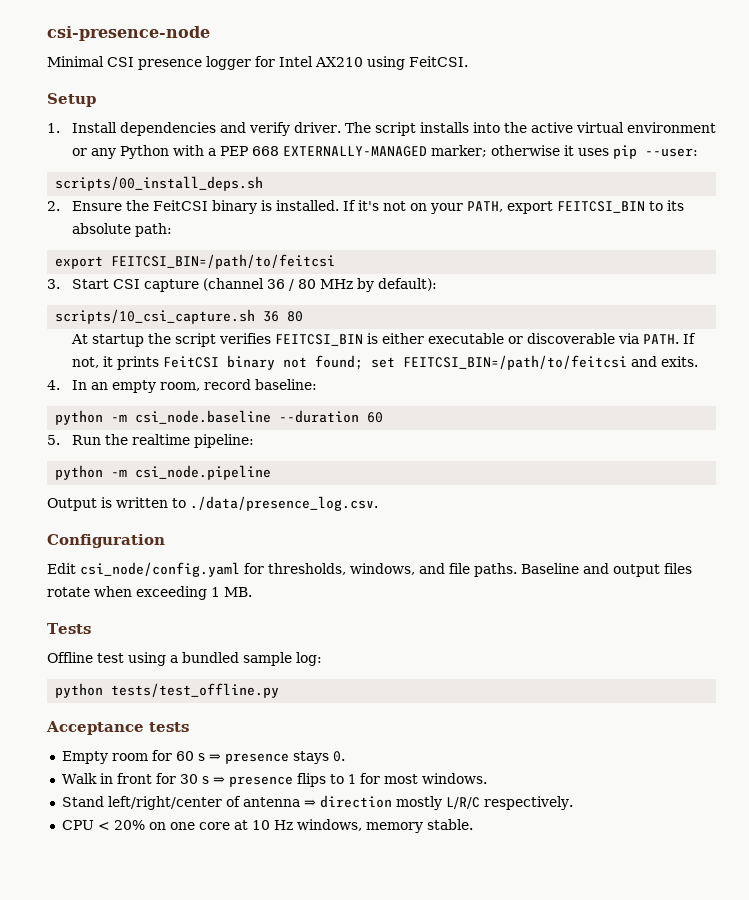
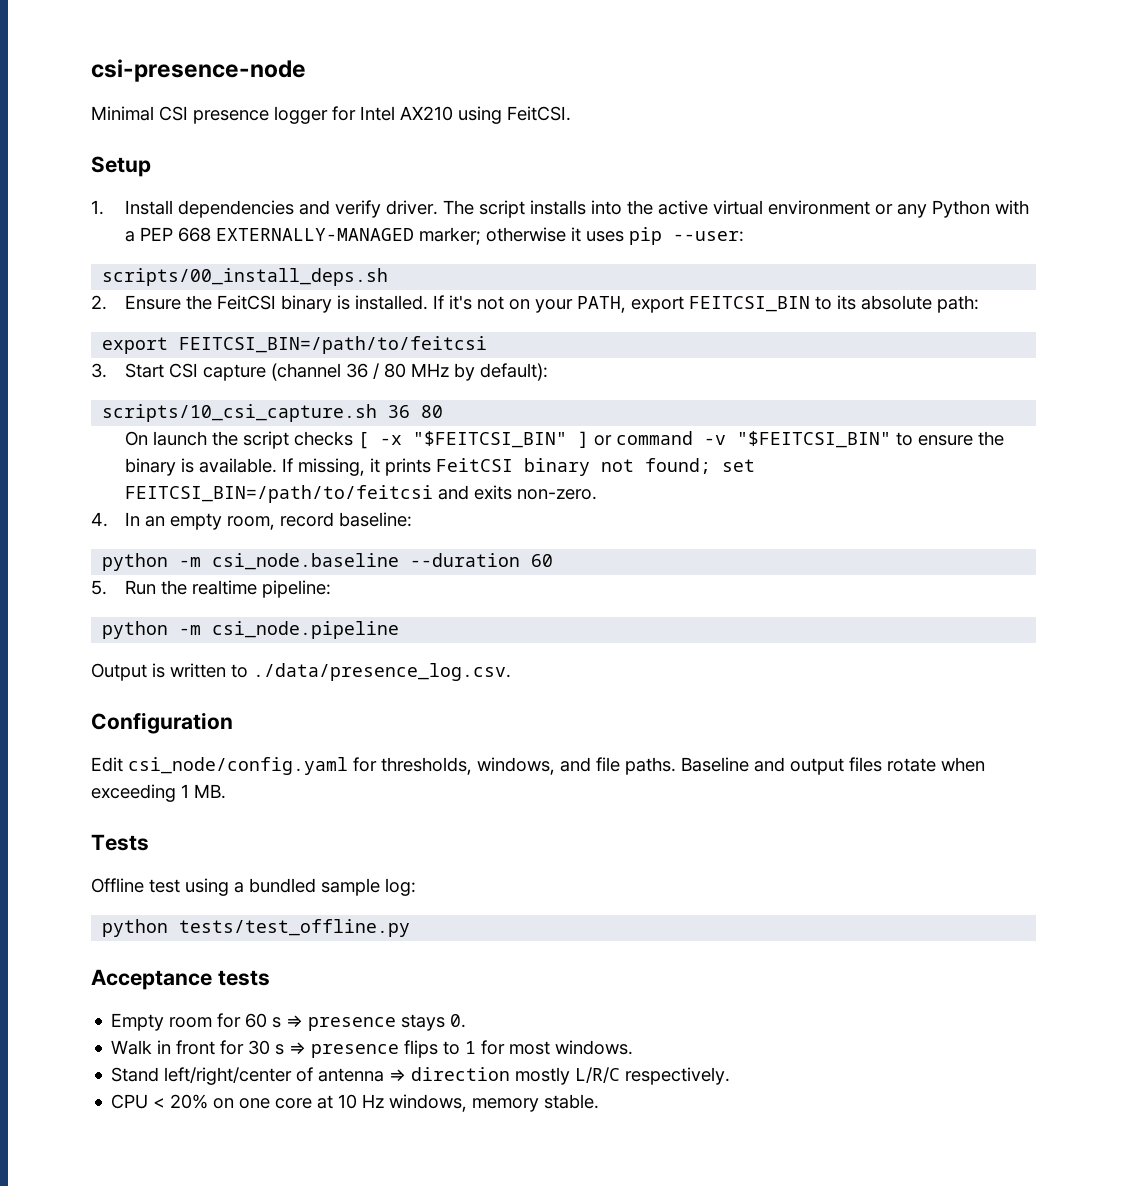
- At startup the script verifies FEITCSI_BIN is either executable or discoverable via PATH. If not, it prints FeitCSI binary not found; set FEITCSI_BIN=/path/to/feitcsi and exits.
+ On launch the script checks [ -x "$FEITCSI_BIN" ] or command -v "$FEITCSI_BIN" to ensure the binary is available. If missing, it prints FeitCSI binary not found; set FEITCSI_BIN=/path/to/feitcsi and exits non-zero.

